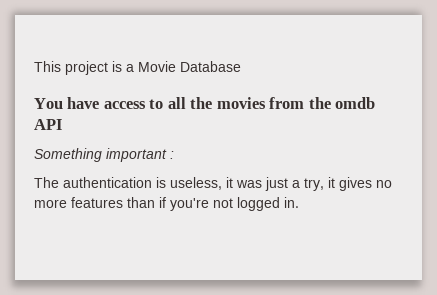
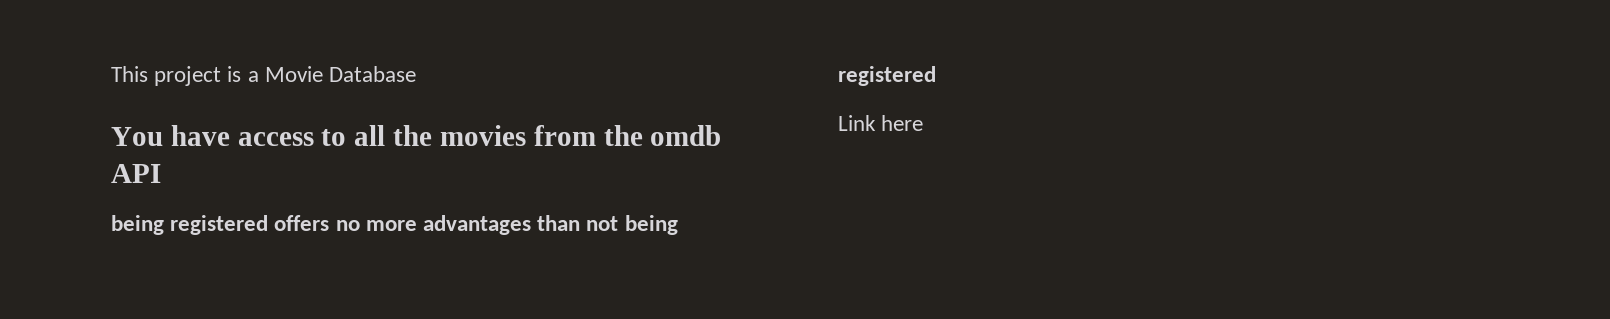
- Something important :
- The authentication is useless, it was just a try, it gives no more features than if you're not logged in.
+ being registered offers no more advantages than not being registered
+ Link here

